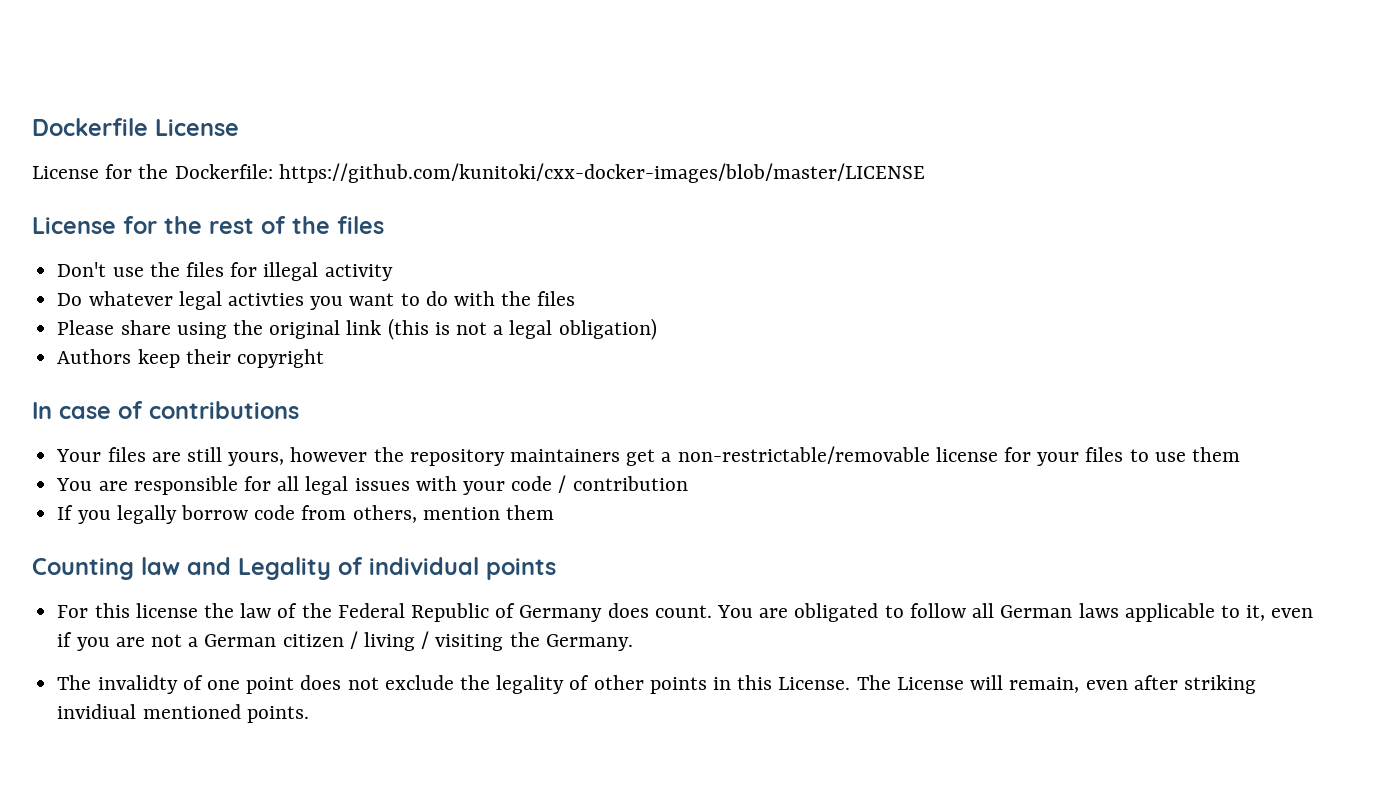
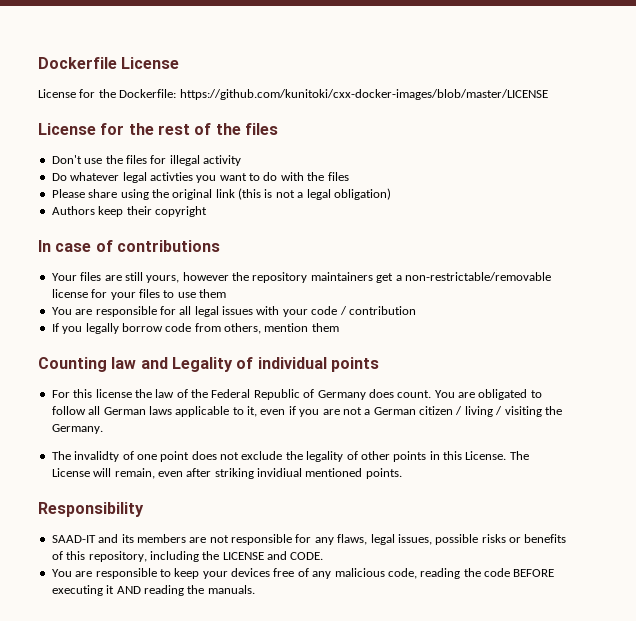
+ Responsibility
+ SAAD-IT and its members are not responsible for any flaws, legal issues, possible risks or benefits of this repository, including the LICENSE and CODE.
+ You are responsible to keep your devices free of any malicious code, reading the code BEFORE executing it AND reading the manuals.

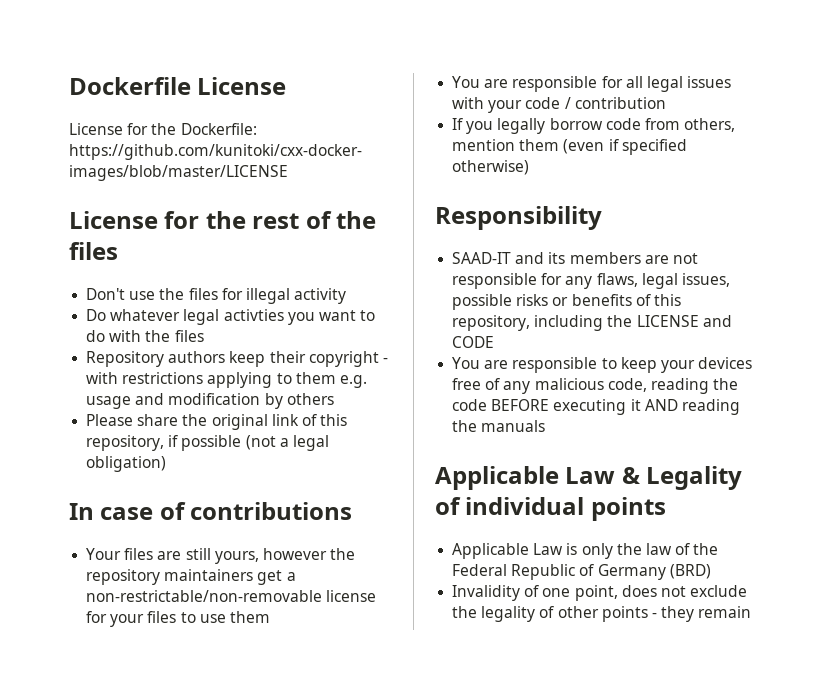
+ Repository authors keep their copyright - with restrictions applying to them e.g. usage and modification by others
- Please share using the original link (this is not a legal obligation)
+ Please share the original link of this repository, if possible (not a legal obligation)
- Authors keep their copyright
- Your files are still yours, however the repository maintainers get a non-restrictable/removable license for your files to use them
+ Your files are still yours, however the repository maintainers get a non-restrictable/non-removable license for your files to use them
- If you legally borrow code from others, mention them
- Counting law and Legality of individual points
- For this license the law of the Federal Republic of Germany does count. You are obligated to follow all German laws applicable to it, even if you are not a German citizen / living / visiting the Germany.
- The invalidty of one point does not exclude the legality of other points in this License. The License will remain, even after striking invidiual mentioned points.
+ If you legally borrow code from others, mention them (even if specified otherwise)
- SAAD-IT and its members are not responsible for any flaws, legal issues, possible risks or benefits of this repository, including the LICENSE and CODE.
+ SAAD-IT and its members are not responsible for any flaws, legal issues, possible risks or benefits of this repository, including the LICENSE and CODE
- You are responsible to keep your devices free of any malicious code, reading the code BEFORE executing it AND reading the manuals.
+ You are responsible to keep your devices free of any malicious code, reading the code BEFORE executing it AND reading the manuals
+ Applicable Law & Legality of individual points
+ Applicable Law is only the law of the Federal Republic of Germany (BRD)
+ Invalidity of one point, does not exclude the legality of other points - they remain

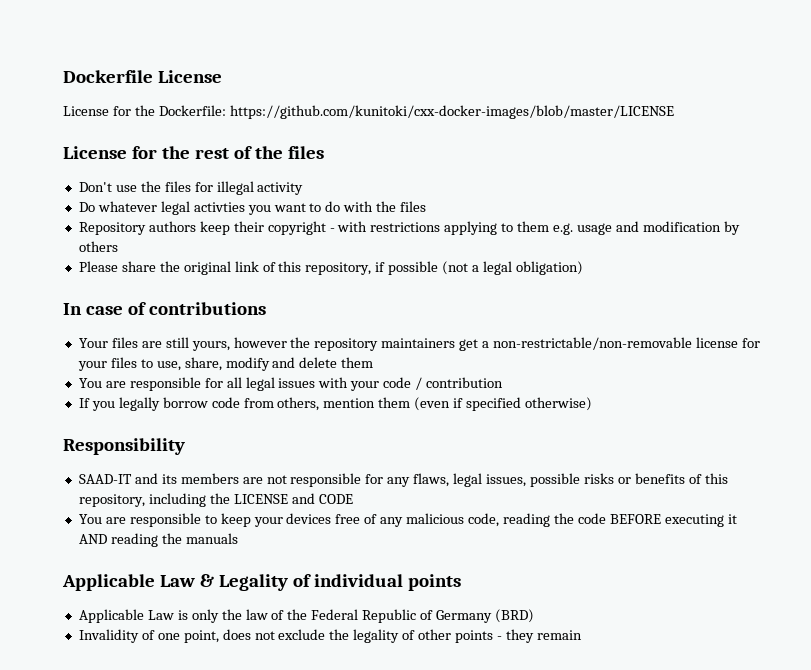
- Your files are still yours, however the repository maintainers get a non-restrictable/non-removable license for your files to use them
+ Your files are still yours, however the repository maintainers get a non-restrictable/non-removable license for your files to use, share, modify and delete them

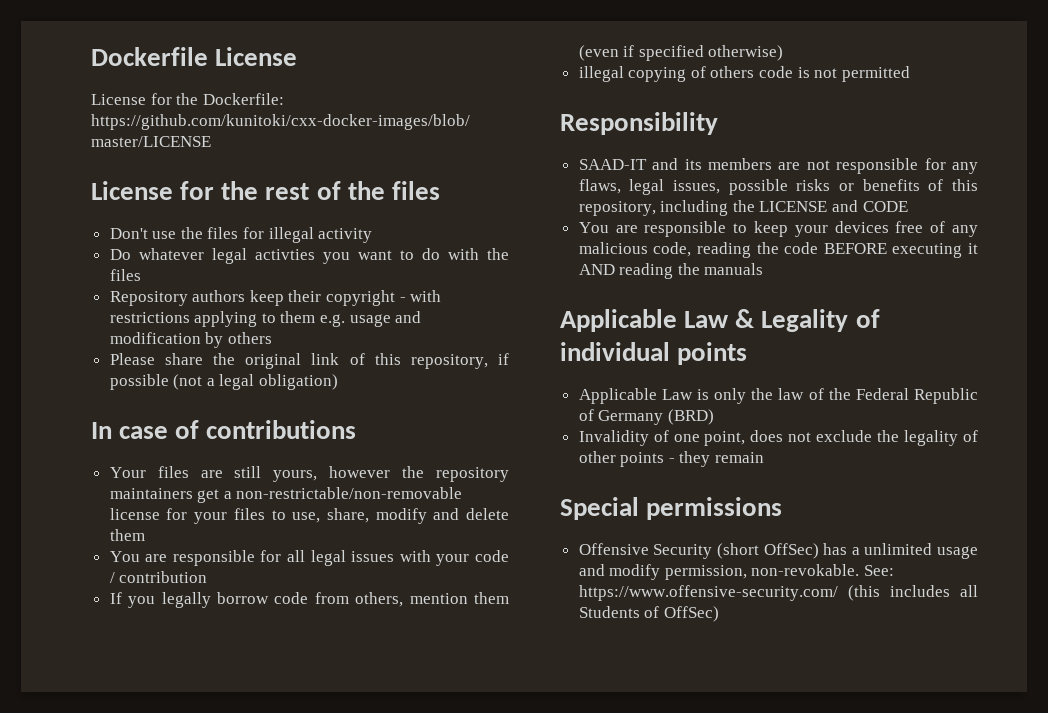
+ illegal copying of others code is not permitted
+ Special permissions
+ Offensive Security (short OffSec) has a unlimited usage and modify permission, non-revokable. See: https://www.offensive-security.com/ (this includes all Students of OffSec)

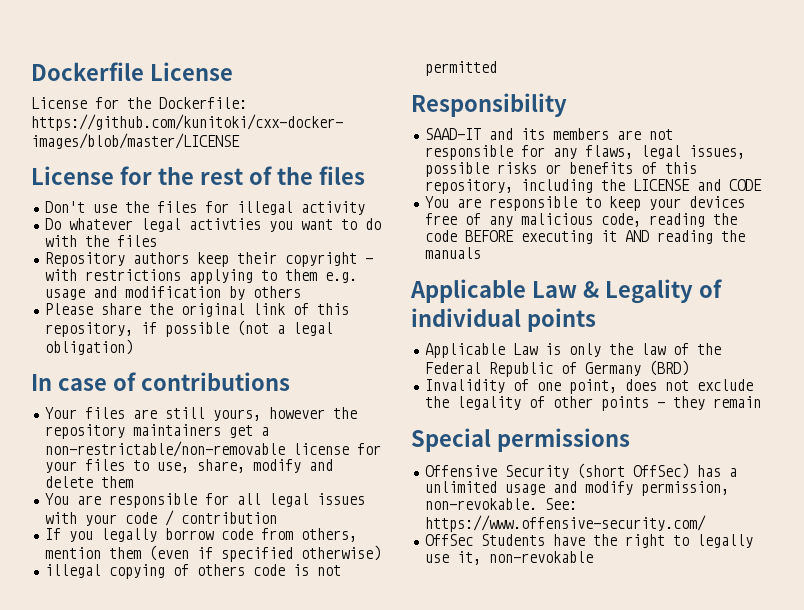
- See: https://www.offensive-security.com/ (this includes all Students of OffSec)
+ See: https://www.offensive-security.com/
+ OffSec Students have the right to legally use it, non-revokable

